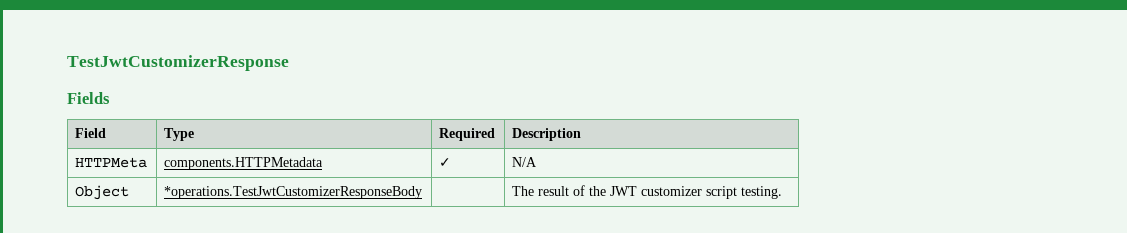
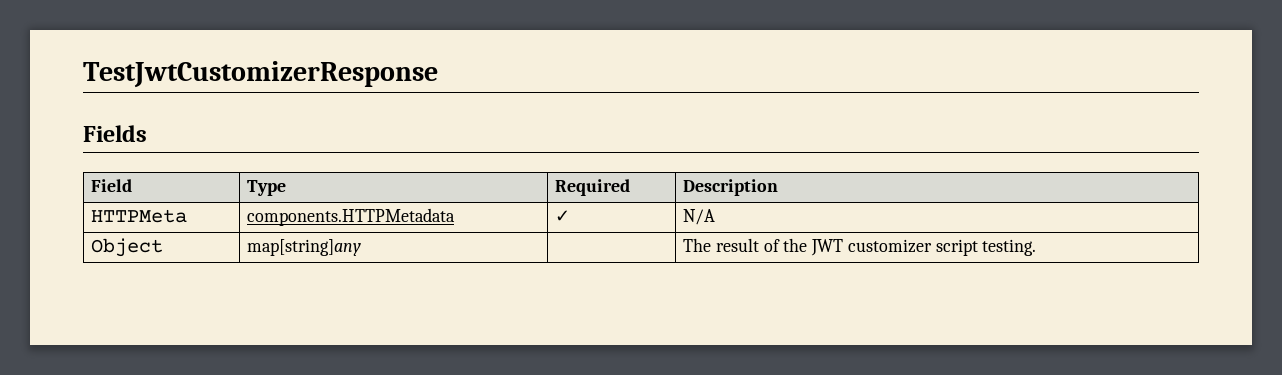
- Object | *operations.TestJwtCustomizerResponseBody | | The result of the JWT customizer script testing.
+ Object | map[string]any | | The result of the JWT customizer script testing.

